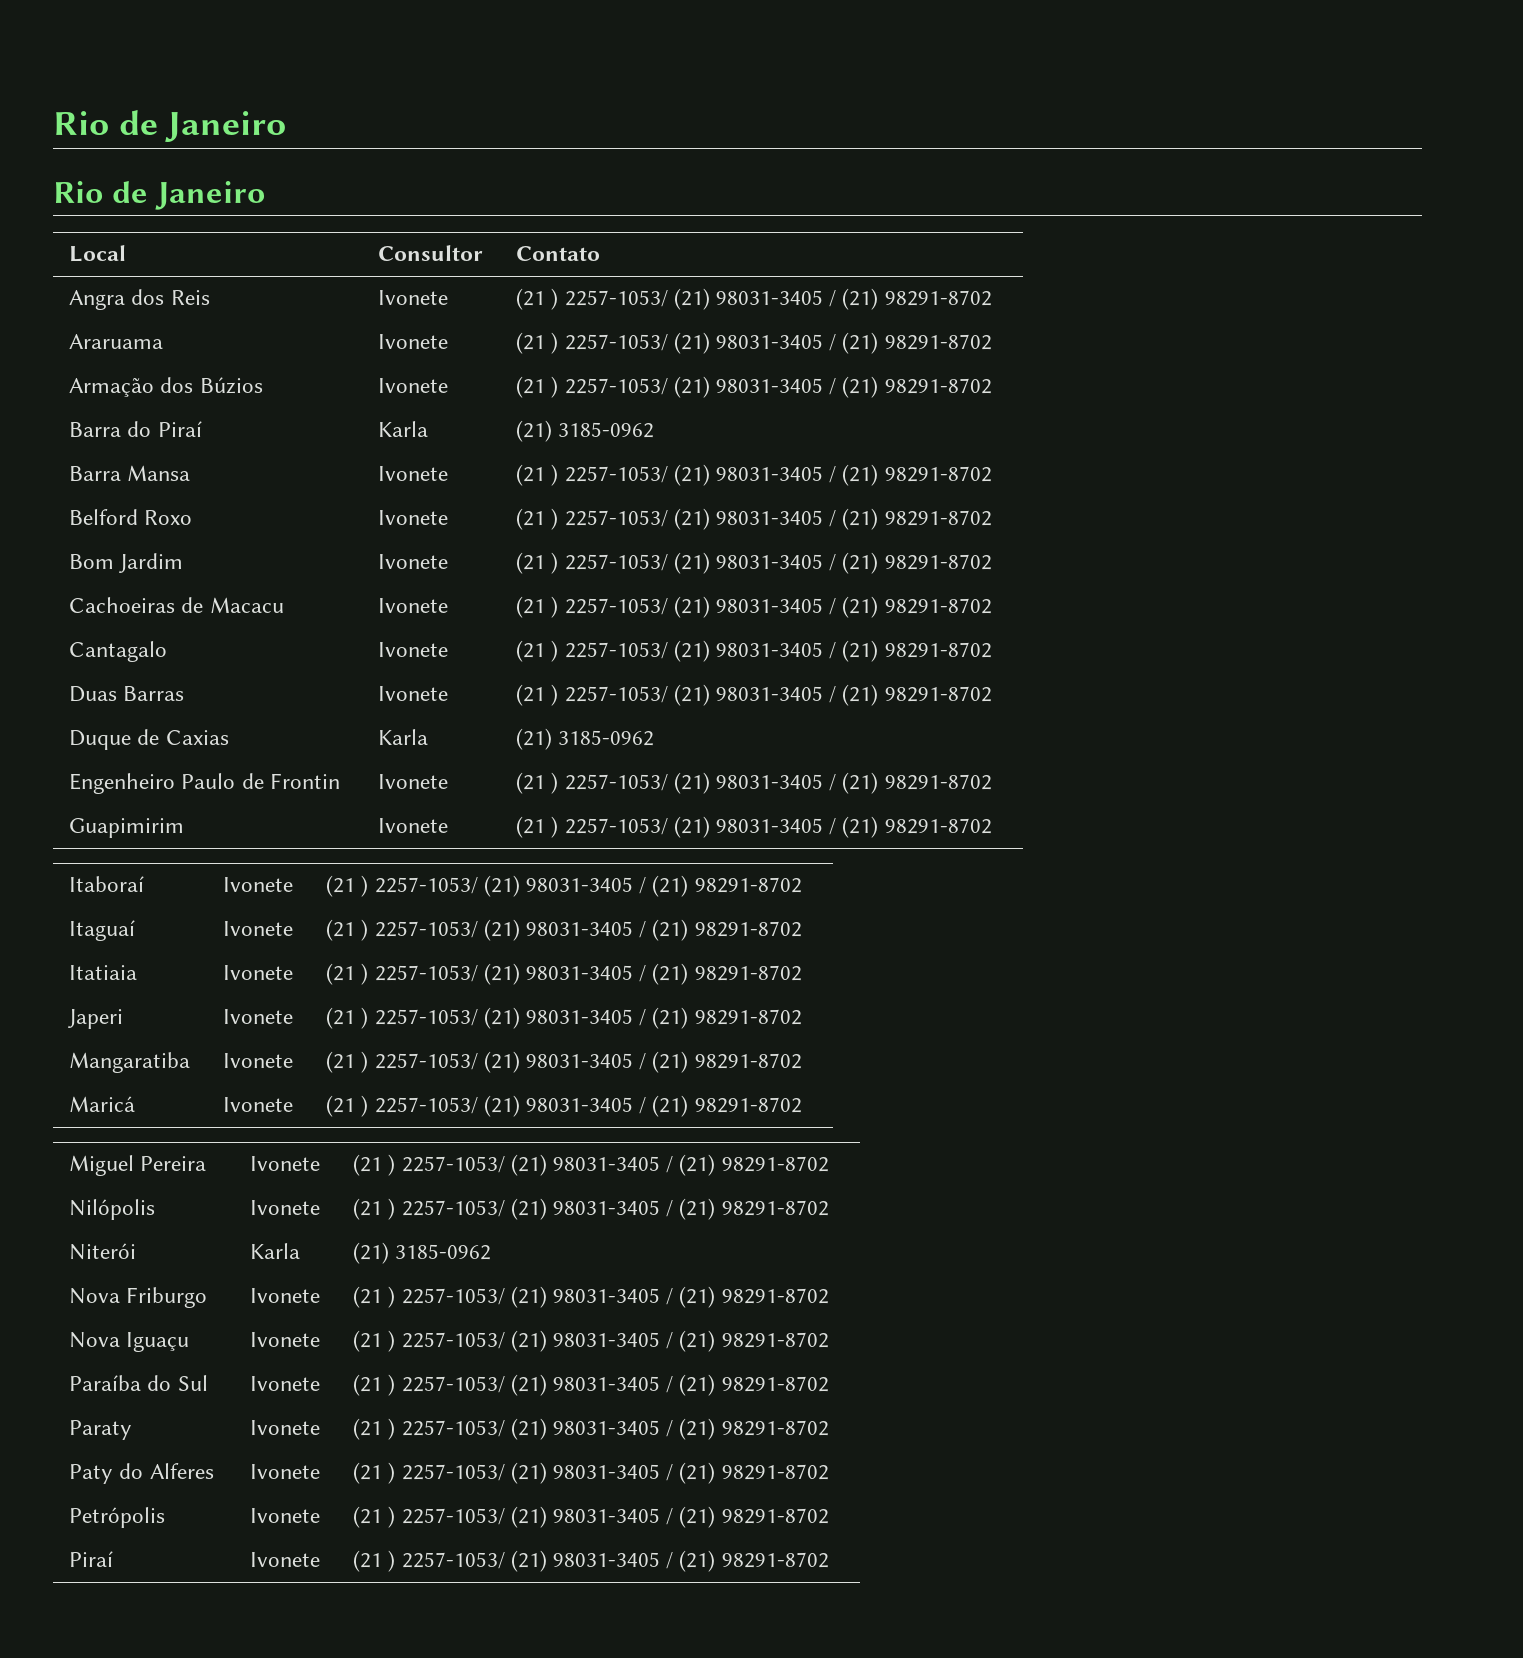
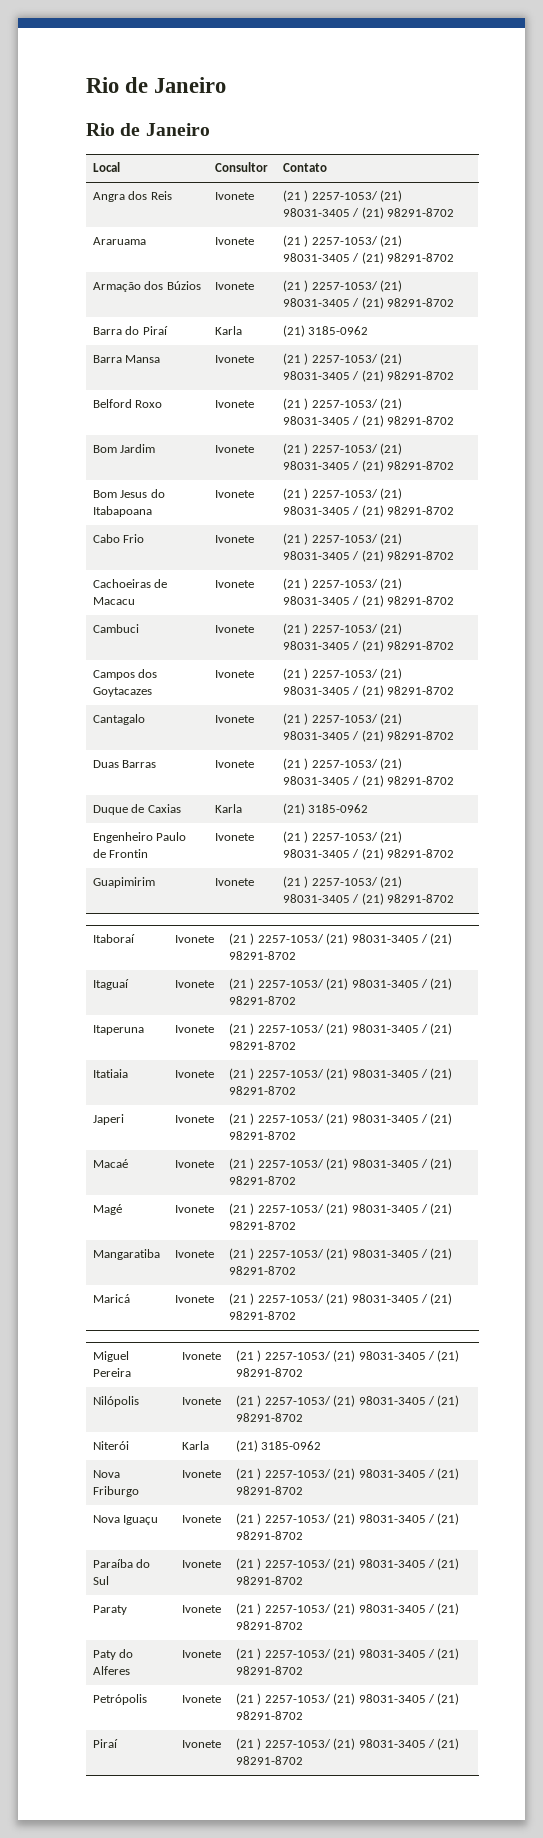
+ Bom Jesus do Itabapoana | Ivonete | (21 ) 2257-1053/ (21) 98031-3405 / (21) 98291-8702
+ Cabo Frio | Ivonete | (21 ) 2257-1053/ (21) 98031-3405 / (21) 98291-8702
+ Cambuci | Ivonete | (21 ) 2257-1053/ (21) 98031-3405 / (21) 98291-8702
+ Campos dos Goytacazes | Ivonete | (21 ) 2257-1053/ (21) 98031-3405 / (21) 98291-8702
+ Itaperuna | Ivonete | (21 ) 2257-1053/ (21) 98031-3405 / (21) 98291-8702
+ Macaé | Ivonete | (21 ) 2257-1053/ (21) 98031-3405 / (21) 98291-8702
+ Magé | Ivonete | (21 ) 2257-1053/ (21) 98031-3405 / (21) 98291-8702

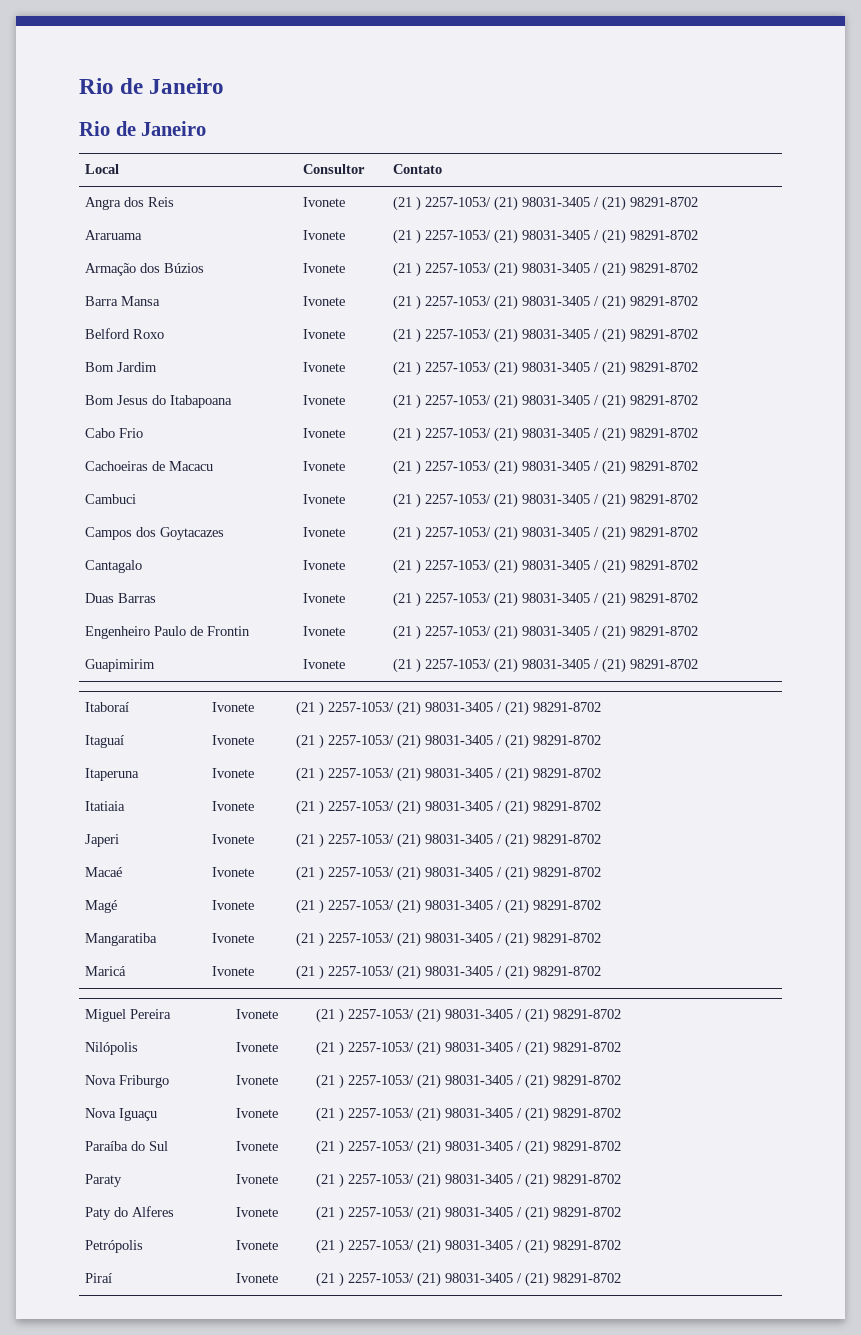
- Barra do Piraí | Karla | (21) 3185-0962
- Duque de Caxias | Karla | (21) 3185-0962
- Niterói | Karla | (21) 3185-0962

